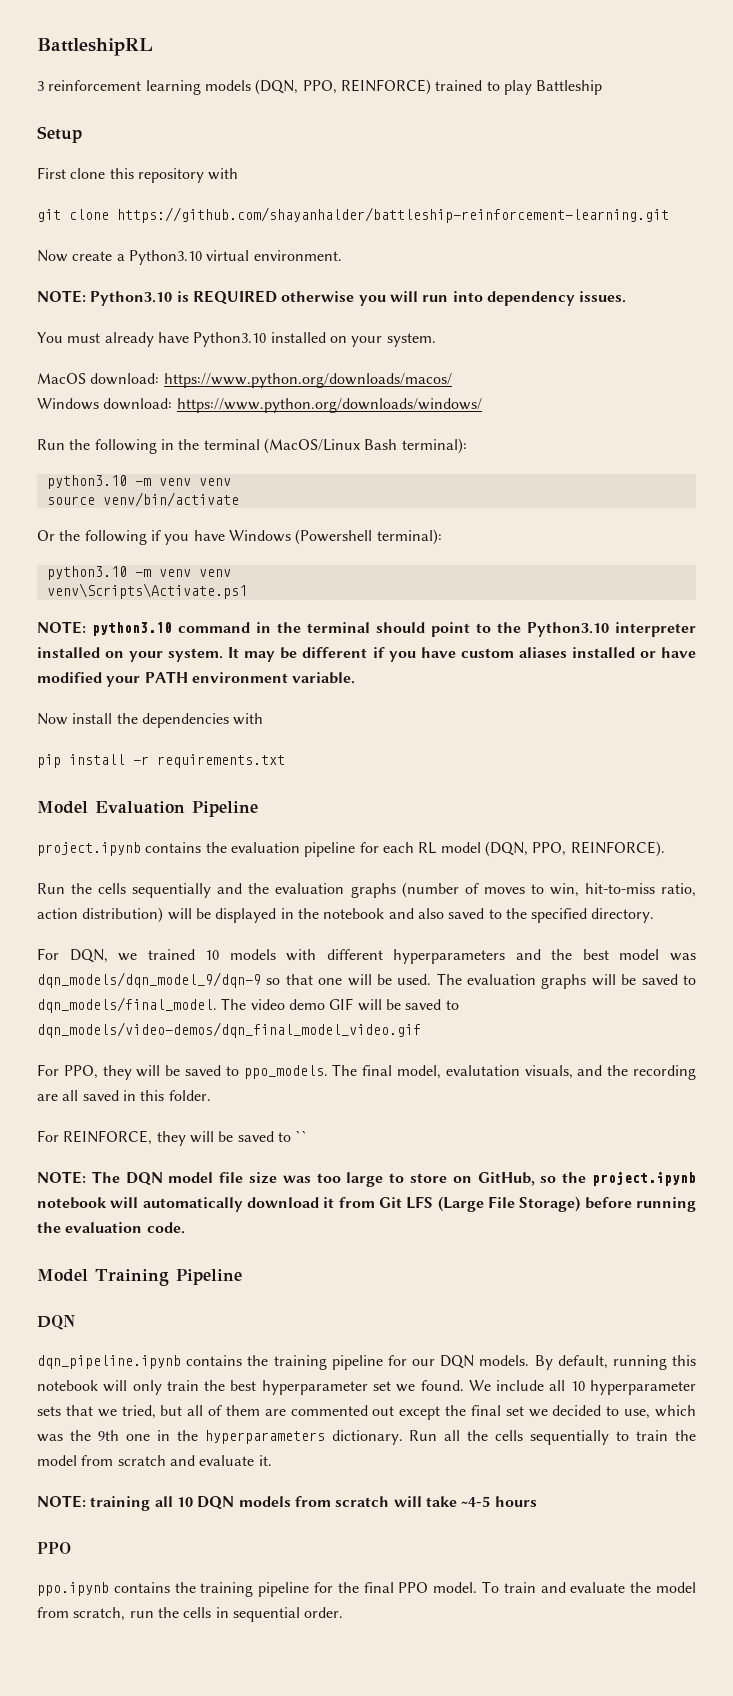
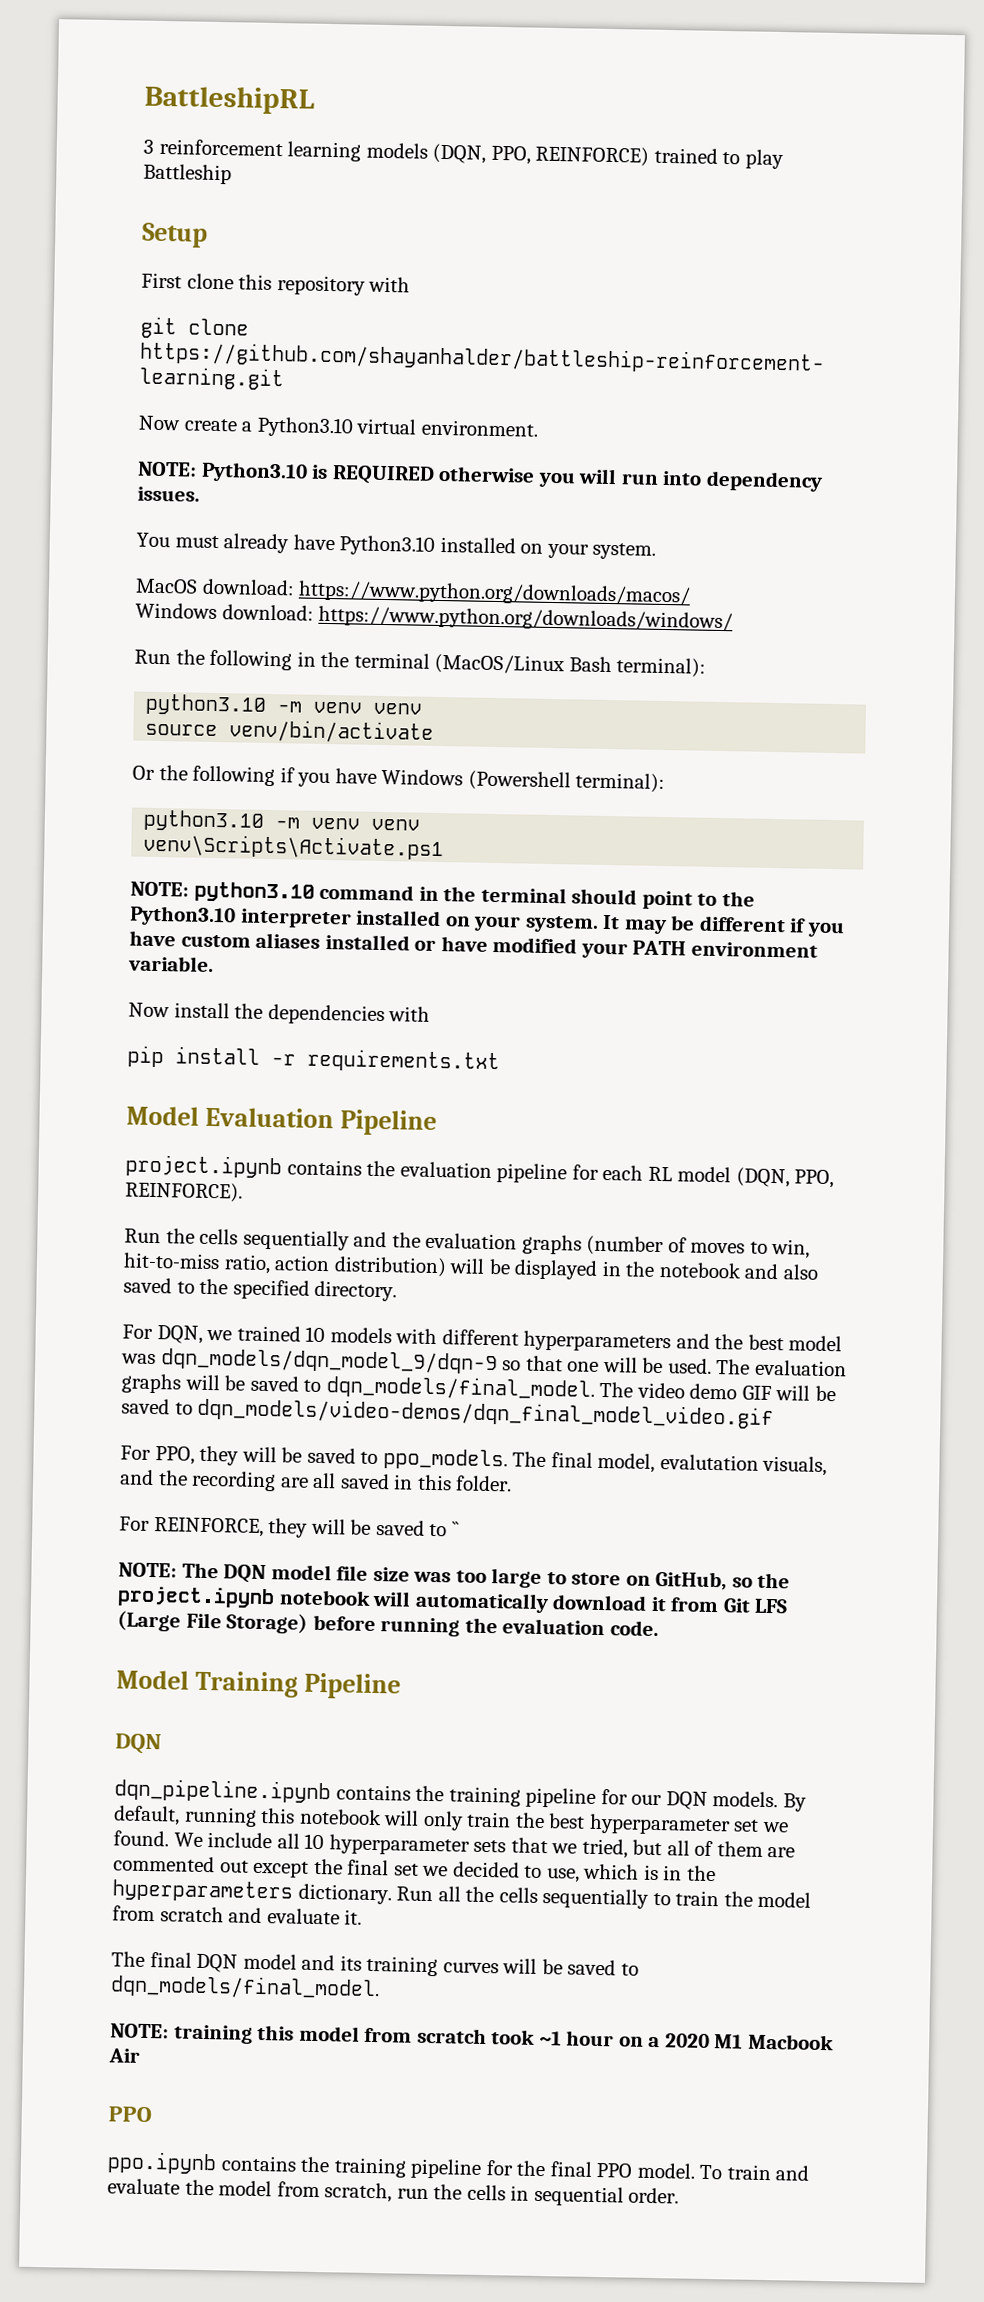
- We include all 10 hyperparameter sets that we tried, but all of them are commented out except the final set we decided to use, which was the 9th one in the hyperparameters dictionary.
+ We include all 10 hyperparameter sets that we tried, but all of them are commented out except the final set we decided to use, which is in the hyperparameters dictionary.
- NOTE: training all 10 DQN models from scratch will take ~4-5 hours
+ The final DQN model and its training curves will be saved to dqn_models/final_model.
+ NOTE: training this model from scratch took ~1 hour on a 2020 M1 Macbook Air

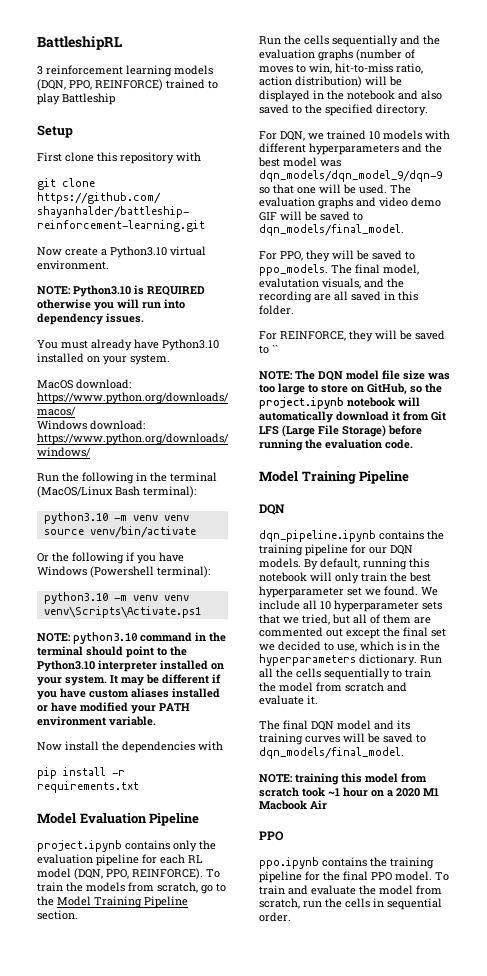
- project.ipynb contains the evaluation pipeline for each RL model (DQN, PPO, REINFORCE).
+ project.ipynb contains only the evaluation pipeline for each RL model (DQN, PPO, REINFORCE). To train the models from scratch, go to the Model Training Pipeline section.
- The evaluation graphs will be saved to dqn_models/final_model. The video demo GIF will be saved to dqn_models/video-demos/dqn_final_model_video.gif
+ The evaluation graphs and video demo GIF will be saved to dqn_models/final_model.

